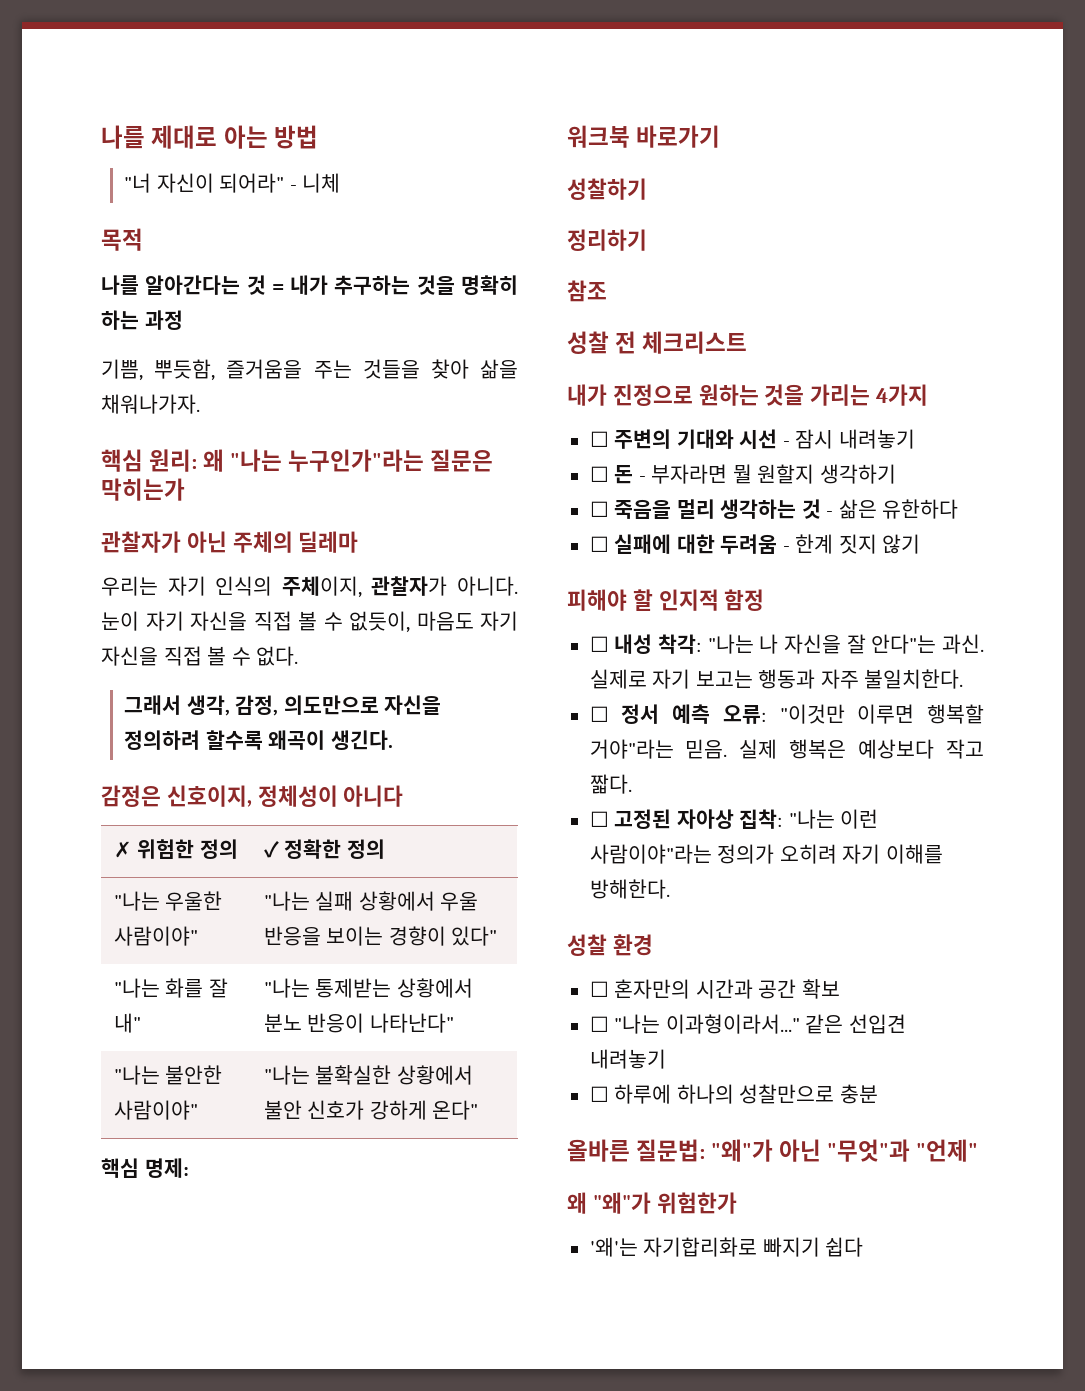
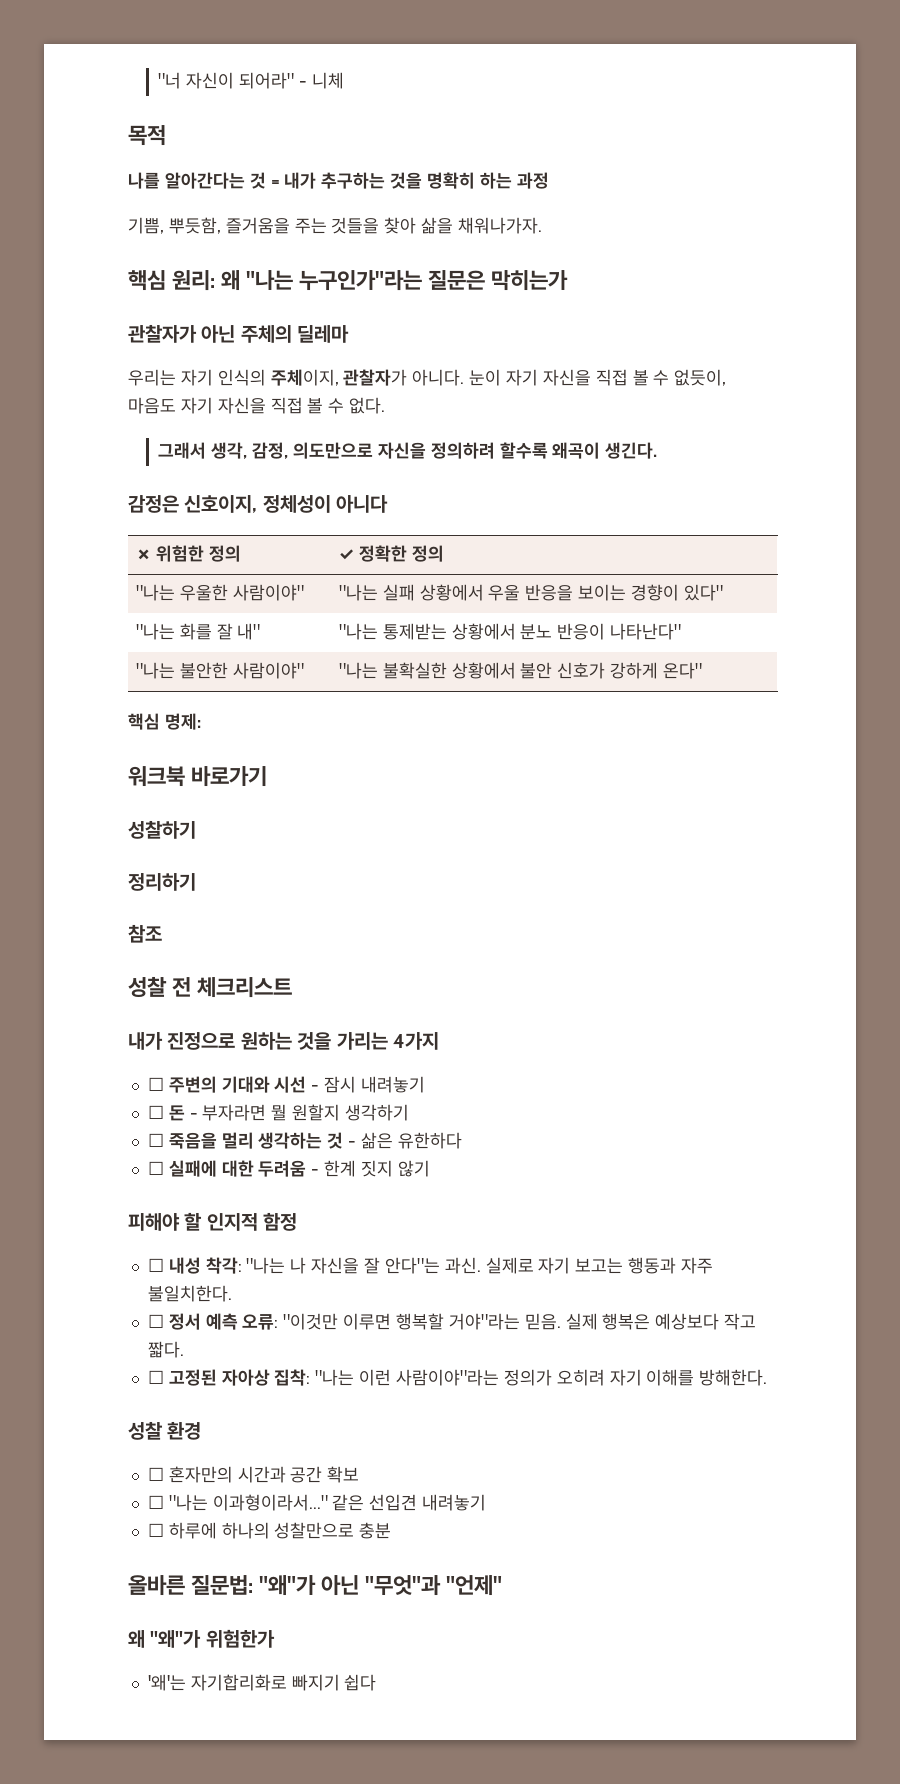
- 나를 제대로 아는 방법

